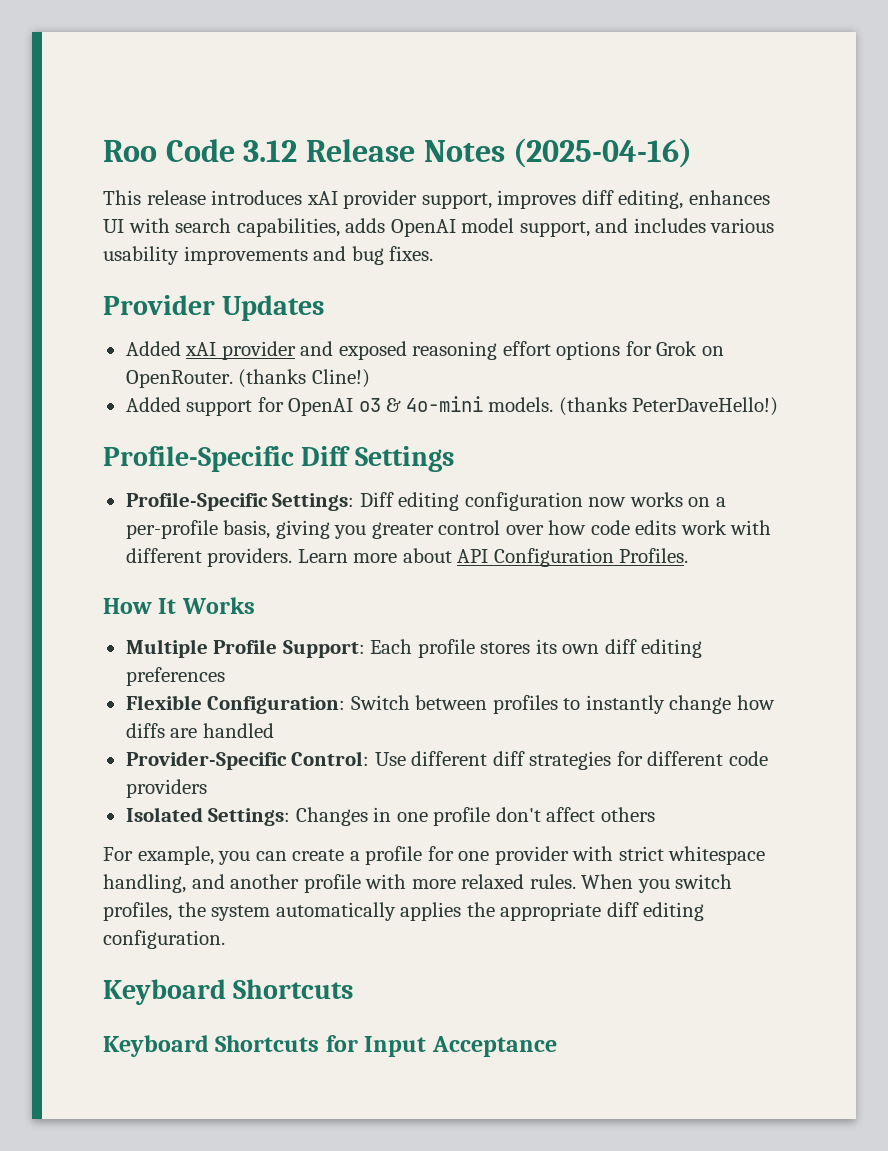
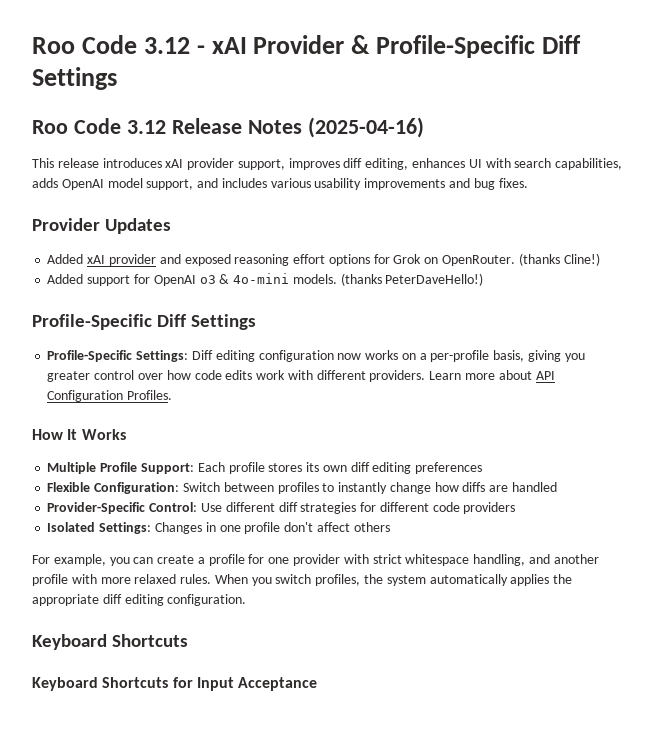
+ Roo Code 3.12 - xAI Provider & Profile-Specific Diff Settings

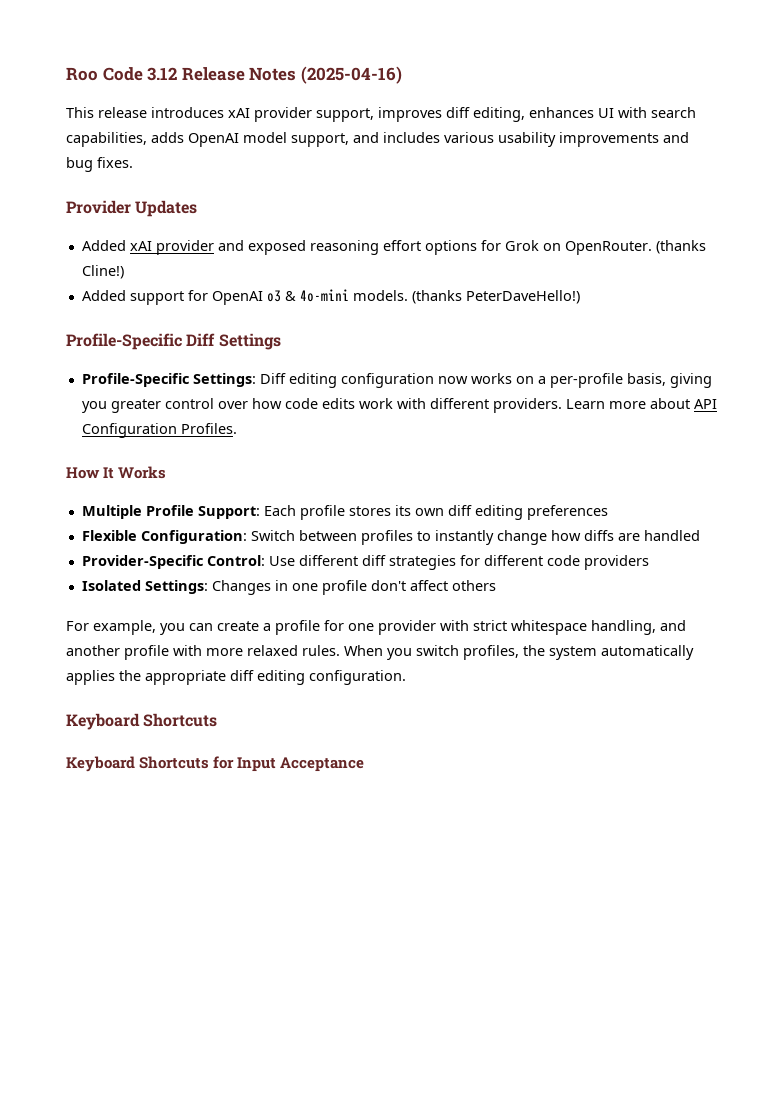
- Roo Code 3.12 - xAI Provider & Profile-Specific Diff Settings

